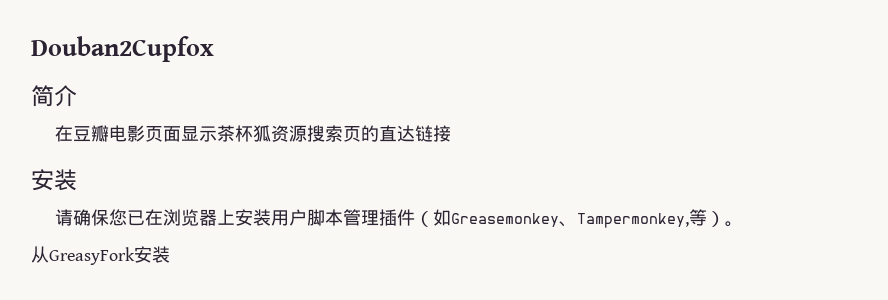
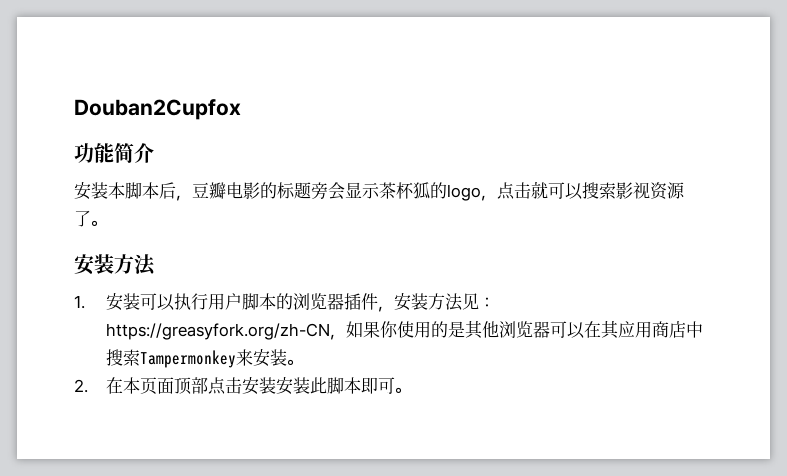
- 简介
+ 功能简介
- 在豆瓣电影页面显示茶杯狐资源搜索页的直达链接
- 安装
- 请确保您已在浏览器上安装用户脚本管理插件（如Greasemonkey、Tampermonkey,等）。
- 从GreasyFork安装
+ 安装本脚本后，豆瓣电影的标题旁会显示茶杯狐的logo，点击就可以搜索影视资源了。
+ 安装方法
+ 1.安装可以执行用户脚本的浏览器插件，安装方法见：https://greasyfork.org/zh-CN，如果你使用的是其他浏览器可以在其应用商店中搜索Tampermonkey来安装。
+ 2.在本页面顶部点击安装安装此脚本即可。

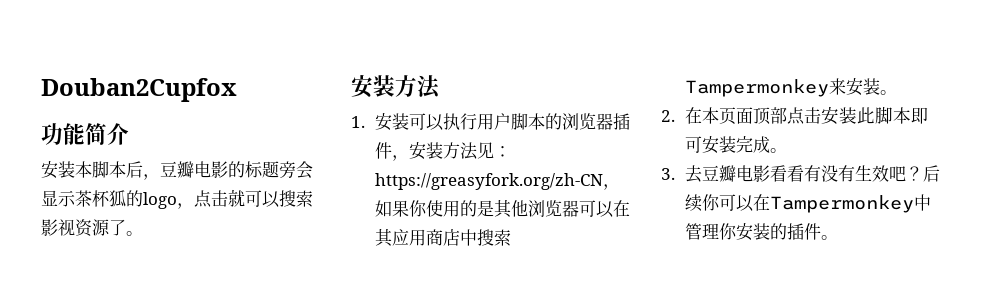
- 2.在本页面顶部点击安装安装此脚本即可。
+ 2.在本页面顶部点击安装此脚本即可安装完成。
+ 3.去豆瓣电影看看有没有生效吧？后续你可以在Tampermonkey中管理你安装的插件。

